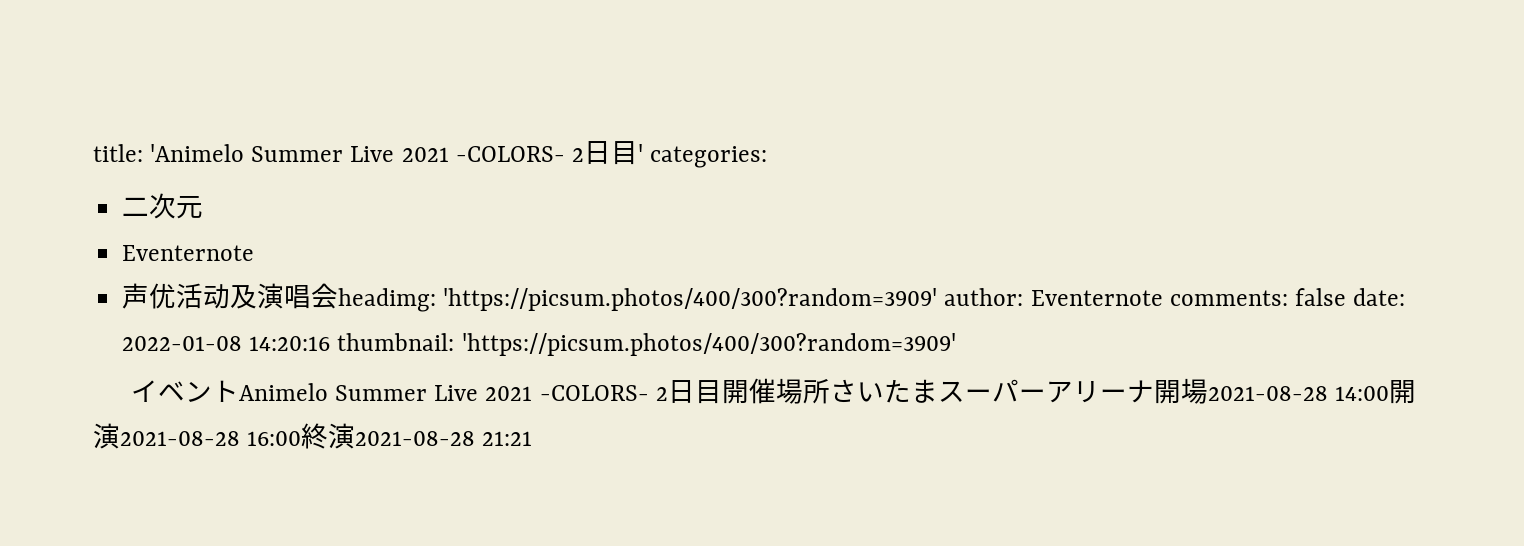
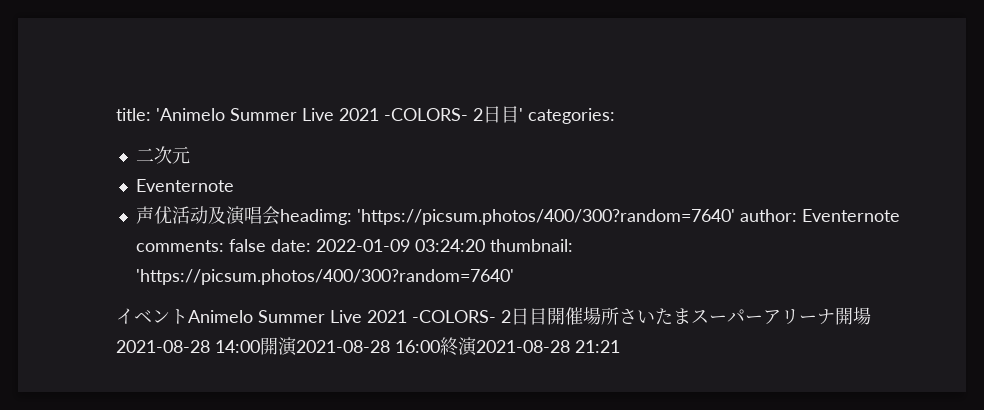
- 声优活动及演唱会headimg: 'https://picsum.photos/400/300?random=3909' author: Eventernote comments: false date: 2022-01-08 14:20:16 thumbnail: 'https://picsum.photos/400/300?random=3909'
+ 声优活动及演唱会headimg: 'https://picsum.photos/400/300?random=7640' author: Eventernote comments: false date: 2022-01-09 03:24:20 thumbnail: 'https://picsum.photos/400/300?random=7640'

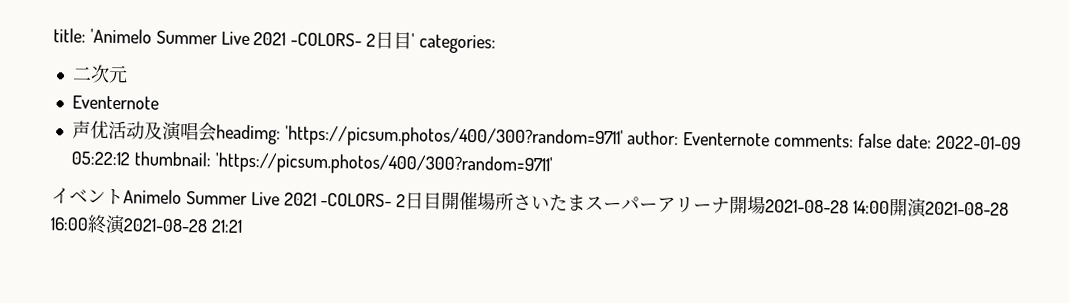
- 声优活动及演唱会headimg: 'https://picsum.photos/400/300?random=7640' author: Eventernote comments: false date: 2022-01-09 03:24:20 thumbnail: 'https://picsum.photos/400/300?random=7640'
+ 声优活动及演唱会headimg: 'https://picsum.photos/400/300?random=9711' author: Eventernote comments: false date: 2022-01-09 05:22:12 thumbnail: 'https://picsum.photos/400/300?random=9711'

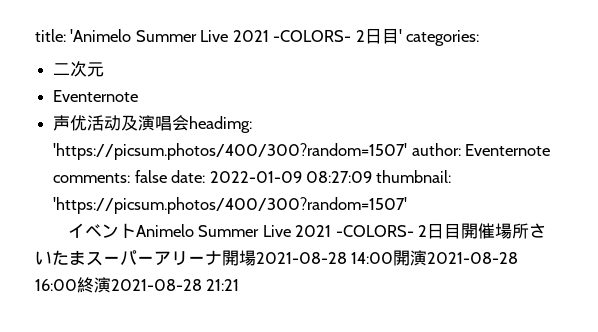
- 声优活动及演唱会headimg: 'https://picsum.photos/400/300?random=9711' author: Eventernote comments: false date: 2022-01-09 05:22:12 thumbnail: 'https://picsum.photos/400/300?random=9711'
+ 声优活动及演唱会headimg: 'https://picsum.photos/400/300?random=1507' author: Eventernote comments: false date: 2022-01-09 08:27:09 thumbnail: 'https://picsum.photos/400/300?random=1507'

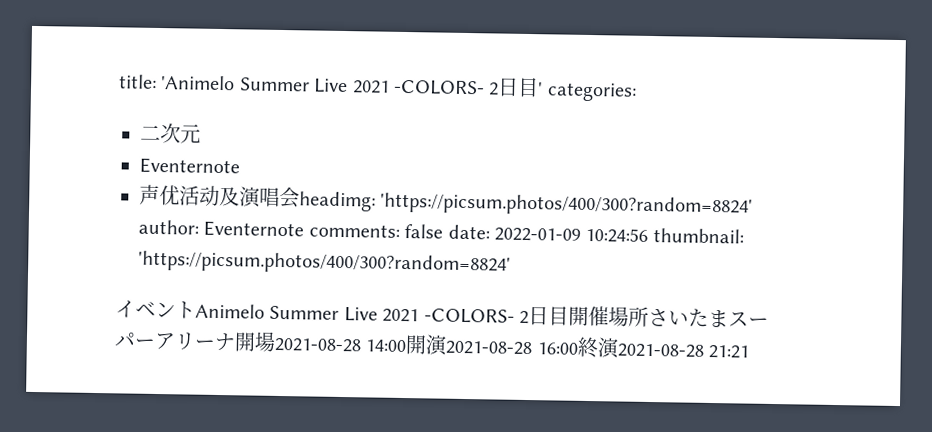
- 声优活动及演唱会headimg: 'https://picsum.photos/400/300?random=1507' author: Eventernote comments: false date: 2022-01-09 08:27:09 thumbnail: 'https://picsum.photos/400/300?random=1507'
+ 声优活动及演唱会headimg: 'https://picsum.photos/400/300?random=8824' author: Eventernote comments: false date: 2022-01-09 10:24:56 thumbnail: 'https://picsum.photos/400/300?random=8824'

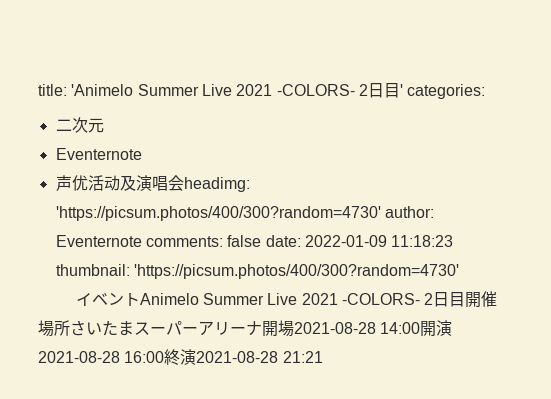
- 声优活动及演唱会headimg: 'https://picsum.photos/400/300?random=8824' author: Eventernote comments: false date: 2022-01-09 10:24:56 thumbnail: 'https://picsum.photos/400/300?random=8824'
+ 声优活动及演唱会headimg: 'https://picsum.photos/400/300?random=4730' author: Eventernote comments: false date: 2022-01-09 11:18:23 thumbnail: 'https://picsum.photos/400/300?random=4730'

